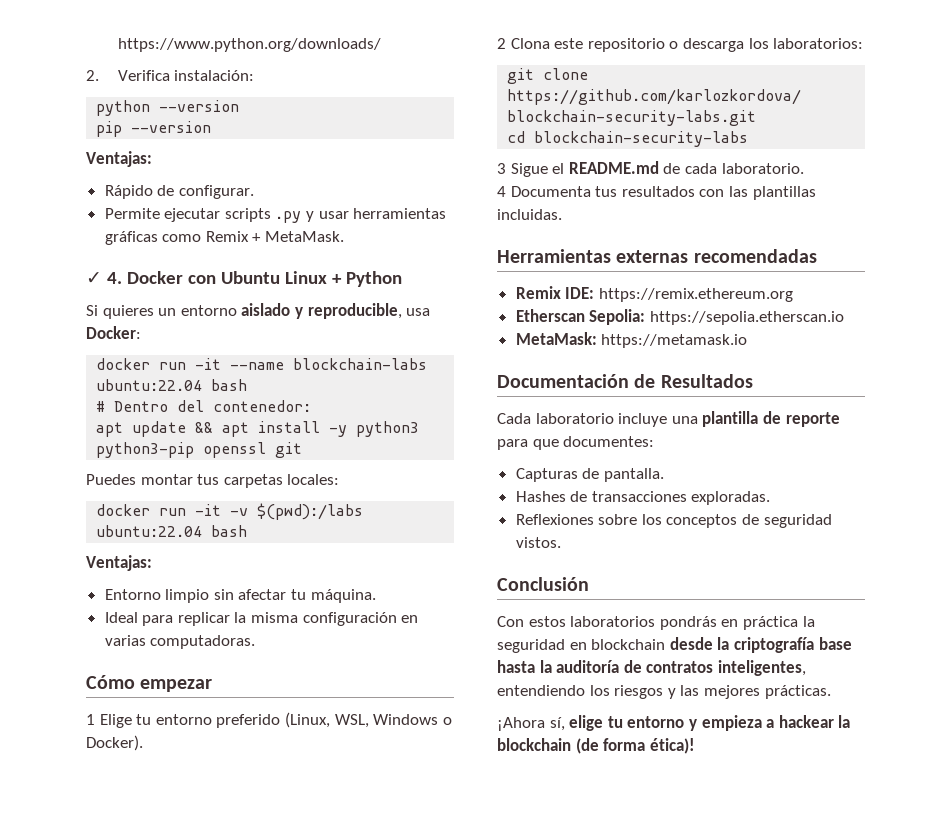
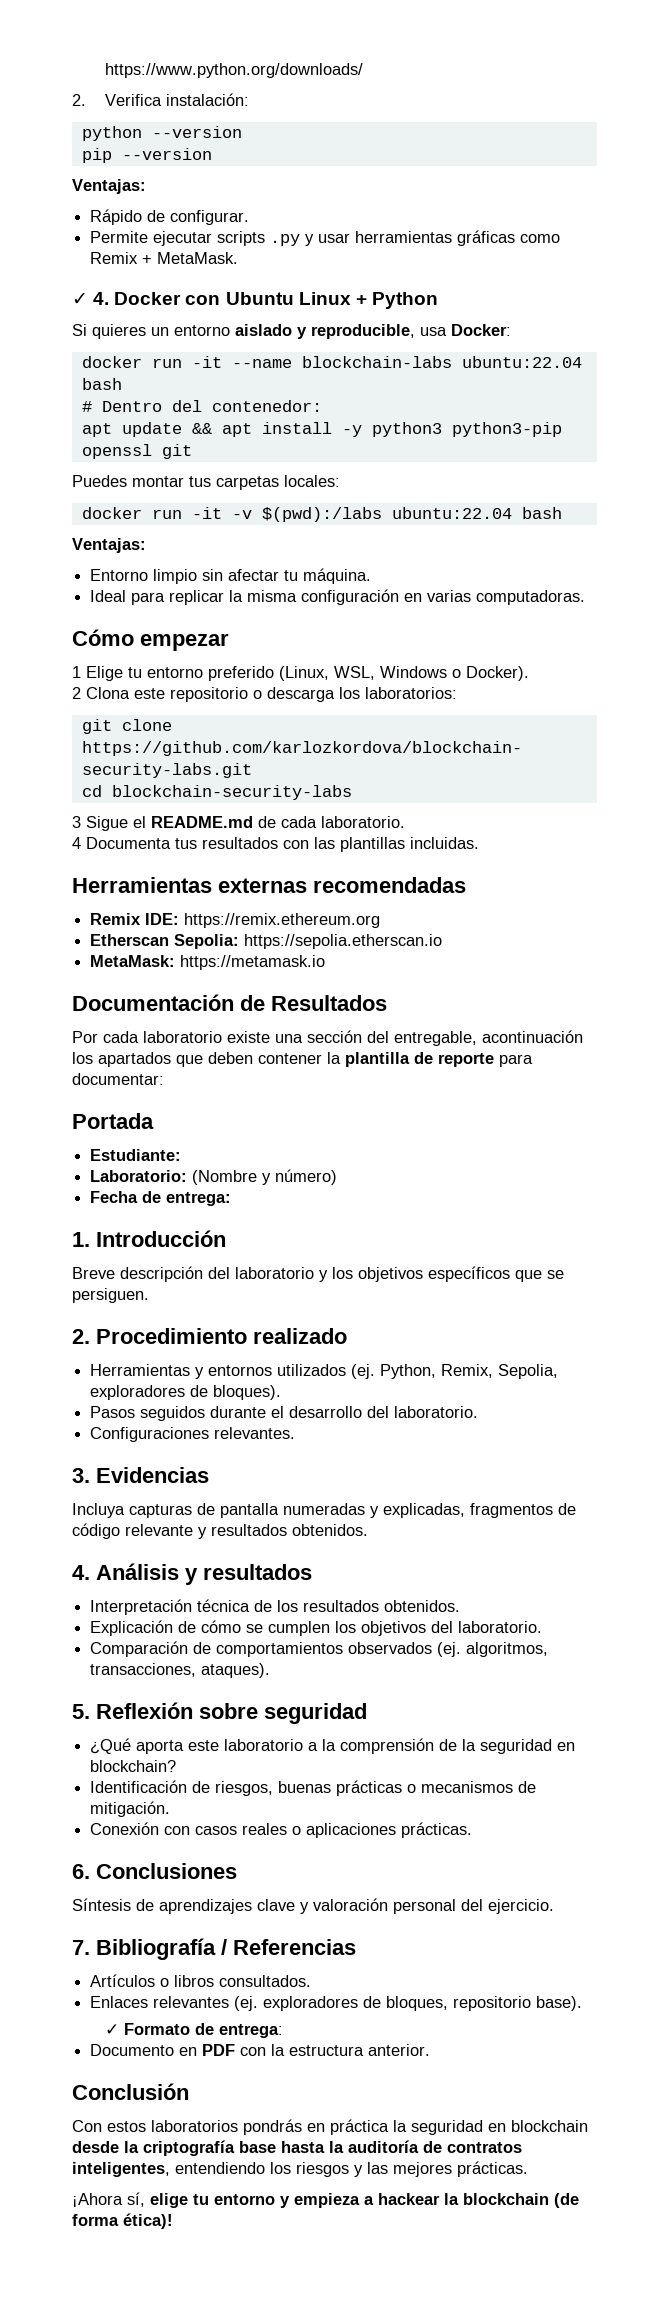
- Cada laboratorio incluye una plantilla de reporte para que documentes:
- Capturas de pantalla.
- Hashes de transacciones exploradas.
- Reflexiones sobre los conceptos de seguridad vistos.
+ Por cada laboratorio existe una sección del entregable, acontinuación los apartados que deben contener la plantilla de reporte para documentar:
+ Portada
+ Estudiante:
+ Laboratorio: (Nombre y número)
+ Fecha de entrega:
+ 1. Introducción
+ Breve descripción del laboratorio y los objetivos específicos que se persiguen.
+ 2. Procedimiento realizado
+ Herramientas y entornos utilizados (ej. Python, Remix, Sepolia, exploradores de bloques).
+ Pasos seguidos durante el desarrollo del laboratorio.
+ Configuraciones relevantes.
+ 3. Evidencias
+ Incluya capturas de pantalla numeradas y explicadas, fragmentos de código relevante y resultados obtenidos.
+ 4. Análisis y resultados
+ Interpretación técnica de los resultados obtenidos.
+ Explicación de cómo se cumplen los objetivos del laboratorio.
+ Comparación de comportamientos observados (ej. algoritmos, transacciones, ataques).
+ 5. Reflexión sobre seguridad
+ ¿Qué aporta este laboratorio a la comprensión de la seguridad en blockchain?
+ Identificación de riesgos, buenas prácticas o mecanismos de mitigación.
+ Conexión con casos reales o aplicaciones prácticas.
+ 6. Conclusiones
+ Síntesis de aprendizajes clave y valoración personal del ejercicio.
+ 7. Bibliografía / Referencias
+ Artículos o libros consultados.
+ Enlaces relevantes (ej. exploradores de bloques, repositorio base).
+ ✓ Formato de entrega:
+ Documento en PDF con la estructura anterior.

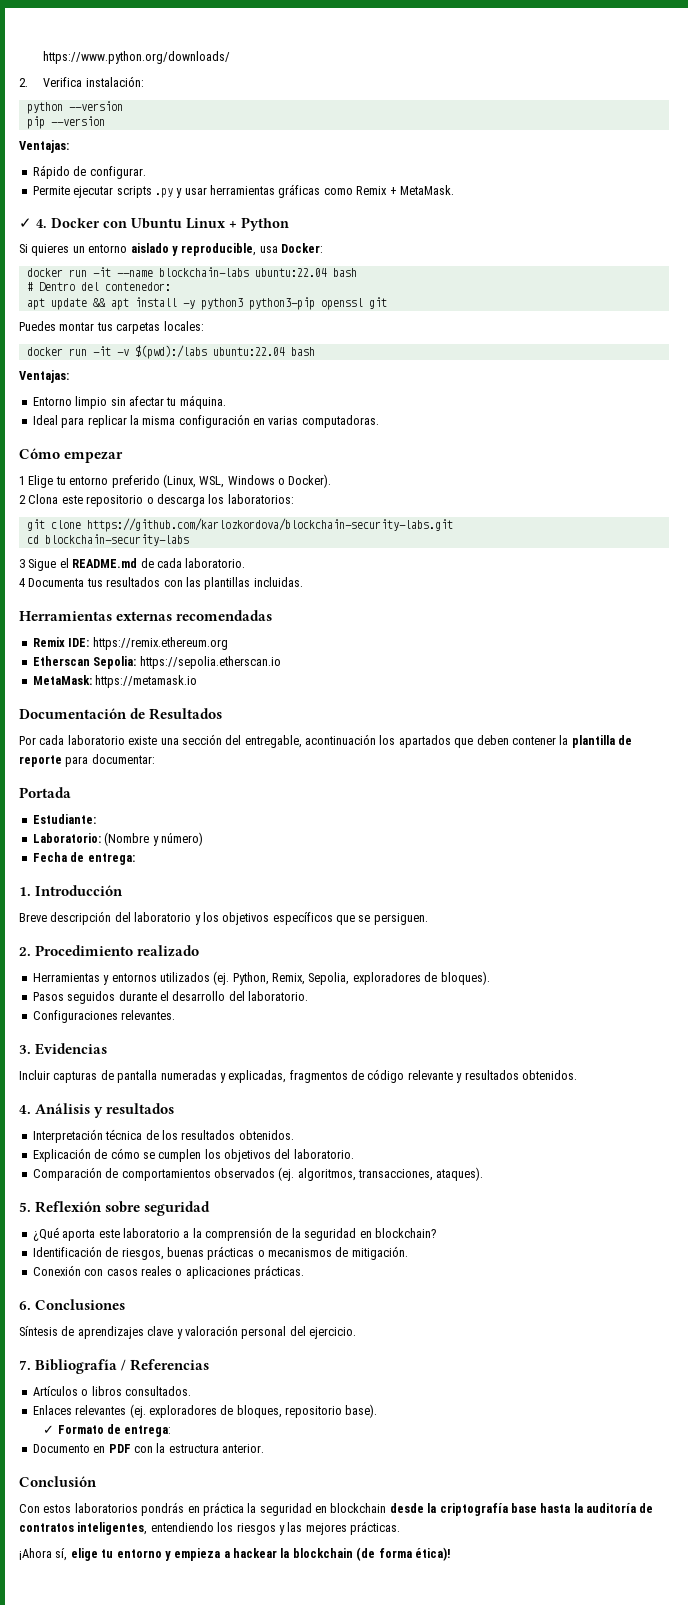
- Incluya capturas de pantalla numeradas y explicadas, fragmentos de código relevante y resultados obtenidos.
+ Incluir capturas de pantalla numeradas y explicadas, fragmentos de código relevante y resultados obtenidos.

